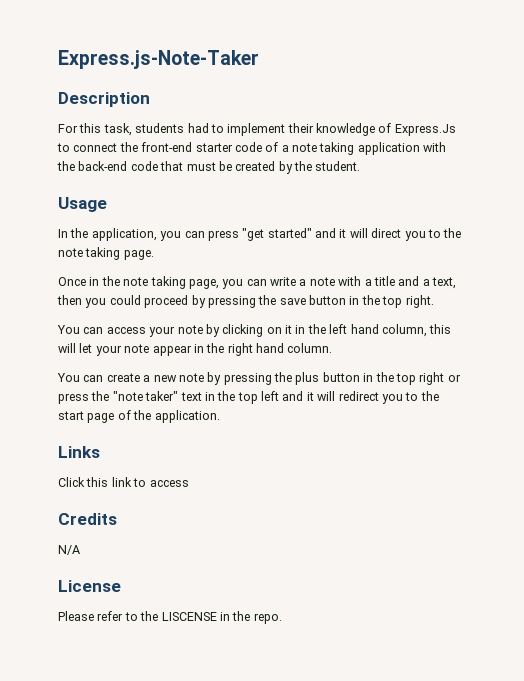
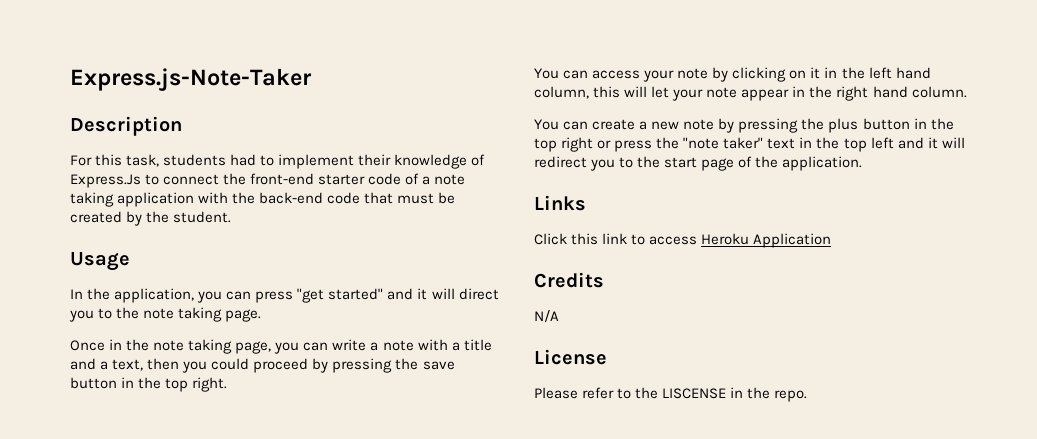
- Click this link to access
+ Click this link to access Heroku Application

